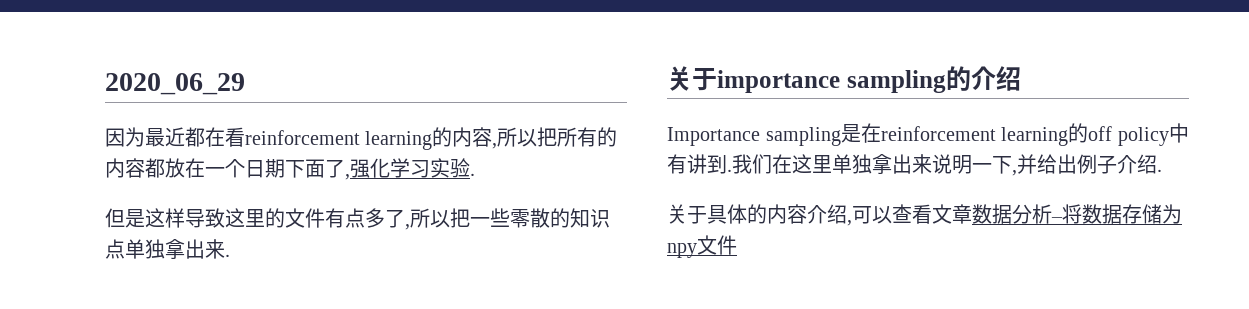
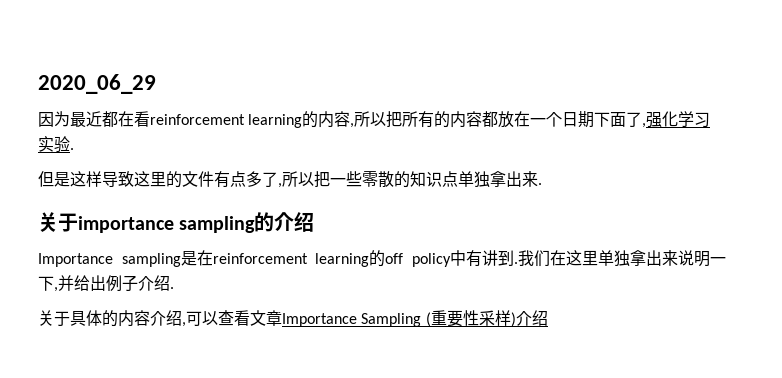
- 关于具体的内容介绍,可以查看文章数据分析–将数据存储为npy文件
+ 关于具体的内容介绍,可以查看文章Importance Sampling (重要性采样)介绍

